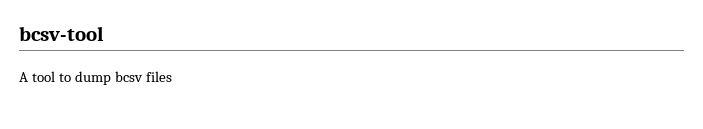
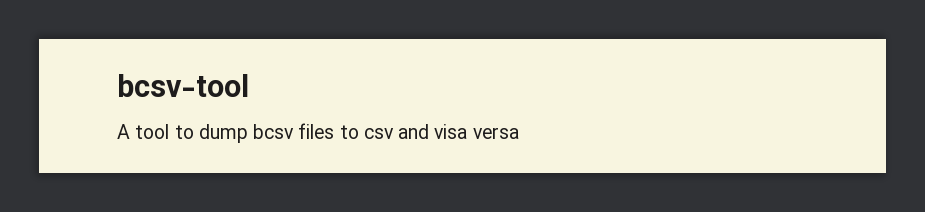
- A tool to dump bcsv files
+ A tool to dump bcsv files to csv and visa versa

